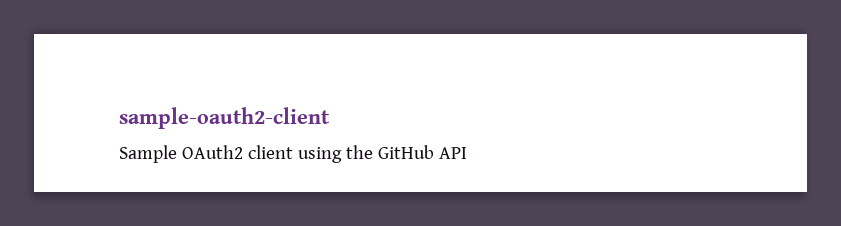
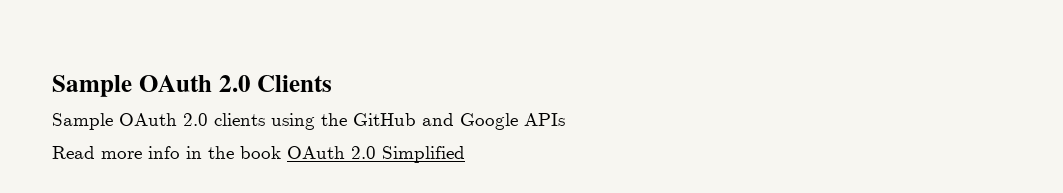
- sample-oauth2-client
- Sample OAuth2 client using the GitHub API
+ Sample OAuth 2.0 Clients
+ Sample OAuth 2.0 clients using the GitHub and Google APIs
+ Read more info in the book OAuth 2.0 Simplified

